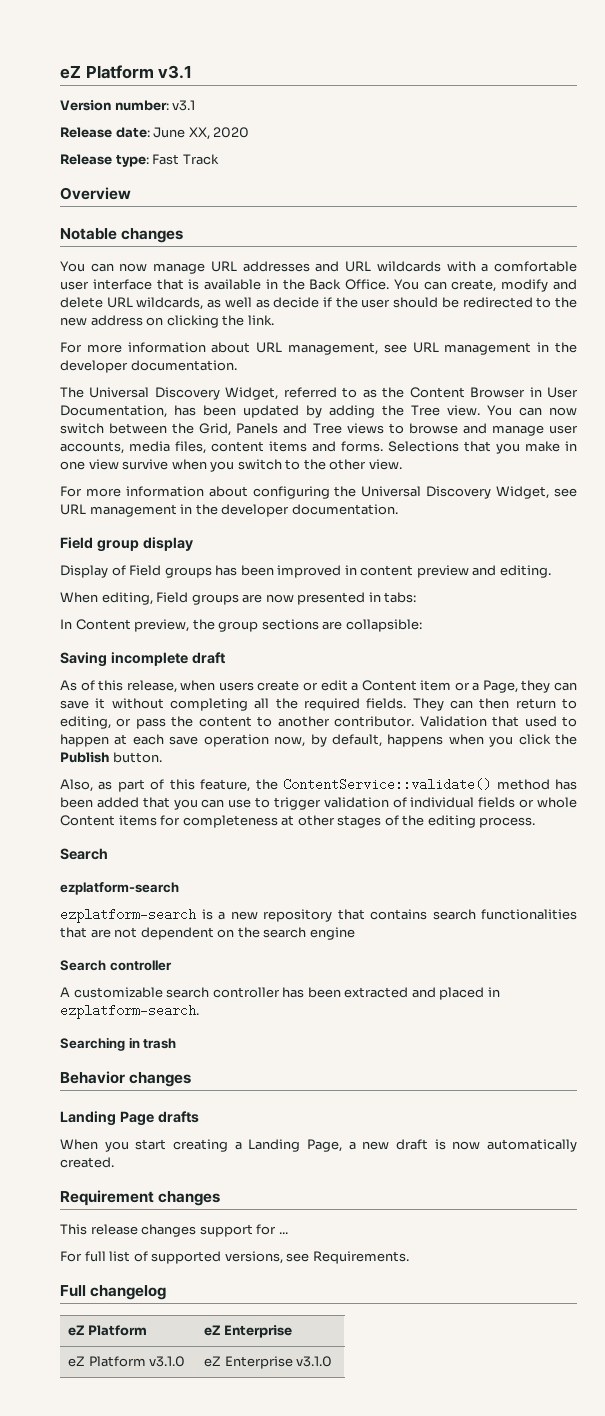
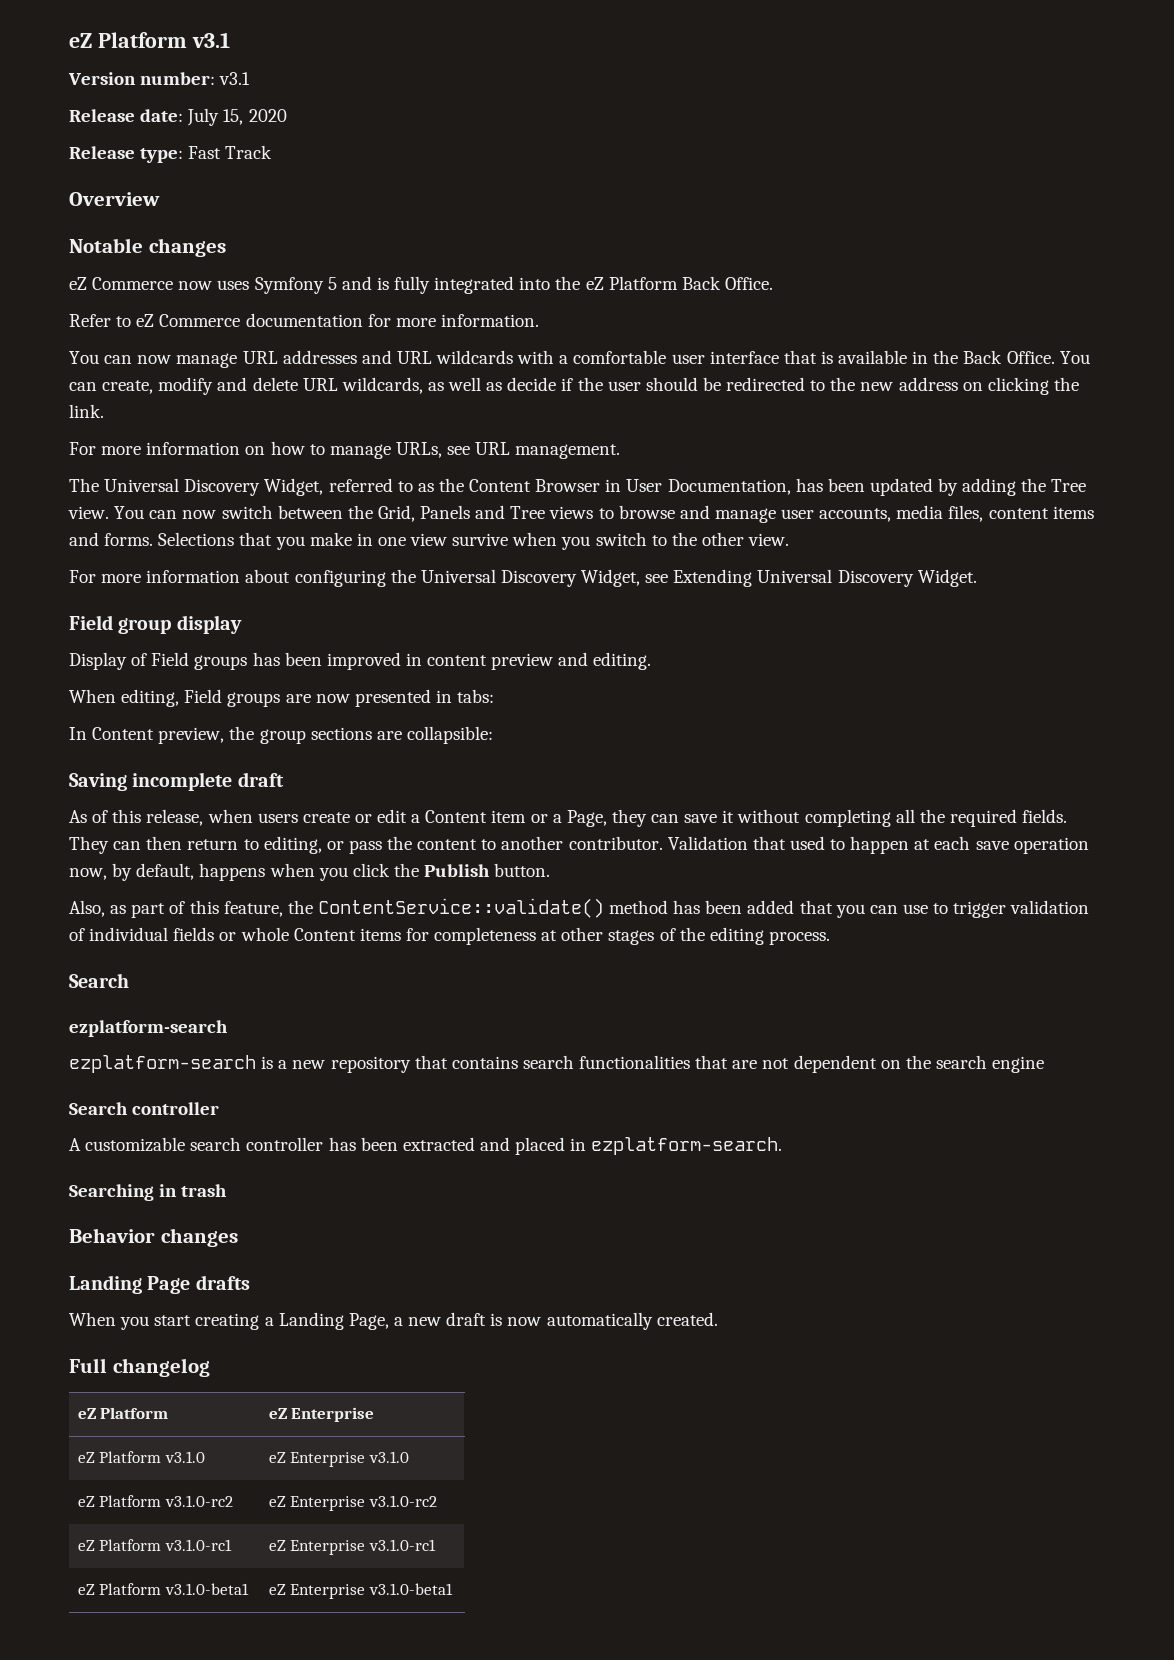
- Release date: June XX, 2020
+ Release date: July 15, 2020
+ eZ Commerce now uses Symfony 5 and is fully integrated into the eZ Platform Back Office.
+ Refer to eZ Commerce documentation for more information.
- For more information about URL management, see URL management in the developer documentation.
+ For more information on how to manage URLs, see URL management.
- For more information about configuring the Universal Discovery Widget, see URL management in the developer documentation.
+ For more information about configuring the Universal Discovery Widget, see Extending Universal Discovery Widget.
- Requirement changes
- This release changes support for ...
- For full list of supported versions, see Requirements.
+ eZ Platform v3.1.0-rc2 | eZ Enterprise v3.1.0-rc2
+ eZ Platform v3.1.0-rc1 | eZ Enterprise v3.1.0-rc1
+ eZ Platform v3.1.0-beta1 | eZ Enterprise v3.1.0-beta1

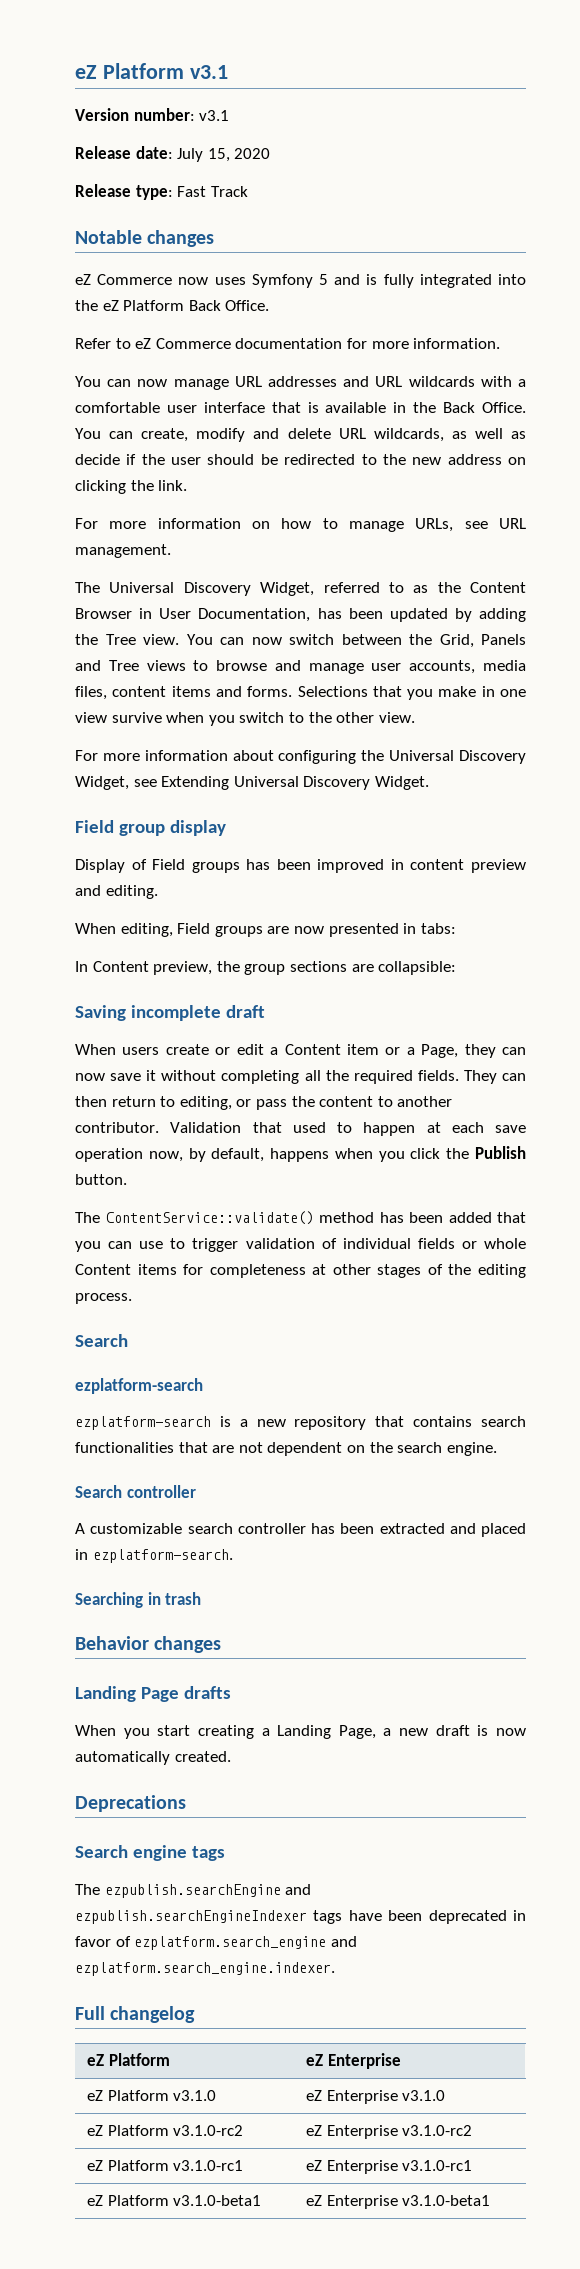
- Overview
- As of this release, when users create or edit a Content item or a Page, they can save it without completing all the required fields.
+ When users create or edit a Content item or a Page, they can now save it without completing all the required fields.
- Also, as part of this feature, the ContentService::validate() method has been added that you can use to trigger validation of individual fields or whole Content items for completeness at other stages of the editing process.
+ The ContentService::validate() method has been added that you can use to trigger validation of individual fields or whole Content items for completeness at other stages of the editing process.
- ezplatform-search is a new repository that contains search functionalities that are not dependent on the search engine
+ ezplatform-search is a new repository that contains search functionalities that are not dependent on the search engine.
+ Deprecations
+ Search engine tags
+ The ezpublish.searchEngine and ezpublish.searchEngineIndexer tags have been deprecated in favor of ezplatform.search_engine and ezplatform.search_engine.indexer.

